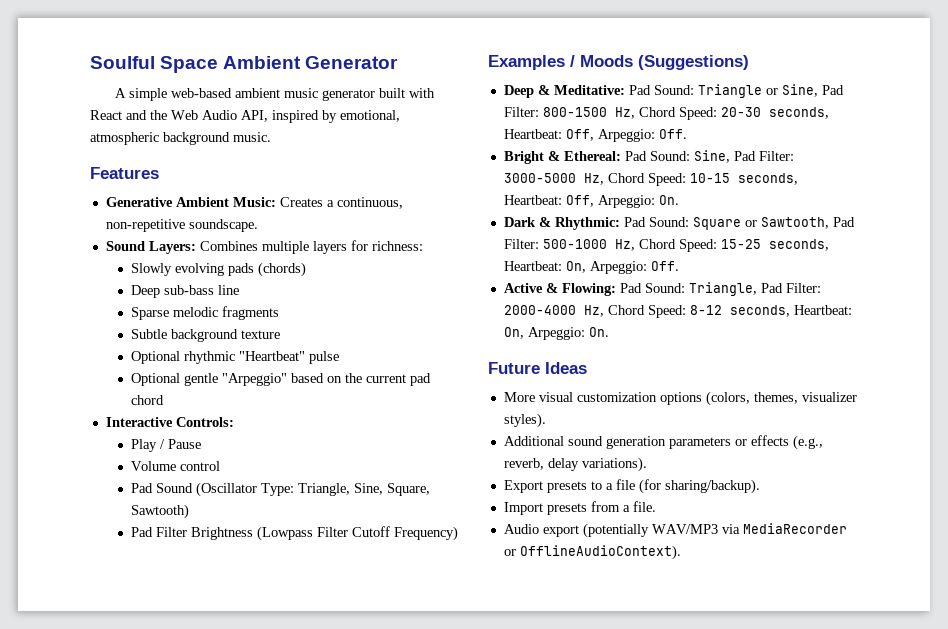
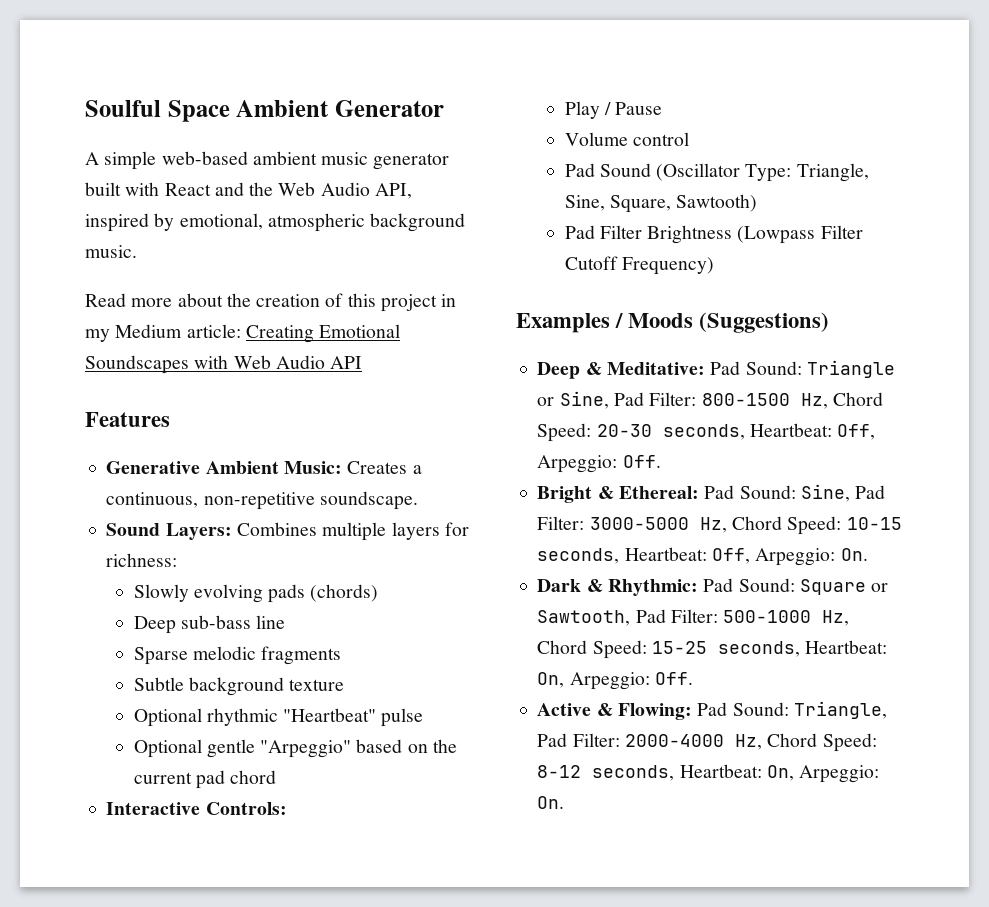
+ Read more about the creation of this project in my Medium article: Creating Emotional Soundscapes with Web Audio API
- Future Ideas
- More visual customization options (colors, themes, visualizer styles).
- Additional sound generation parameters or effects (e.g., reverb, delay variations).
- Export presets to a file (for sharing/backup).
- Import presets from a file.
- Audio export (potentially WAV/MP3 via MediaRecorder or OfflineAudioContext).

